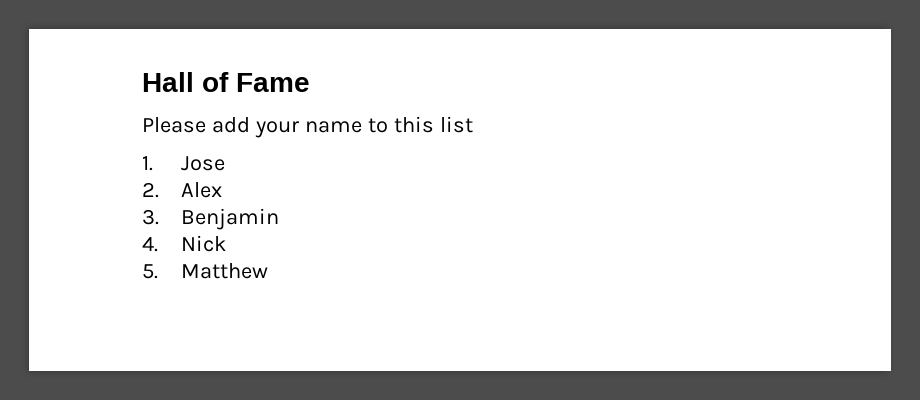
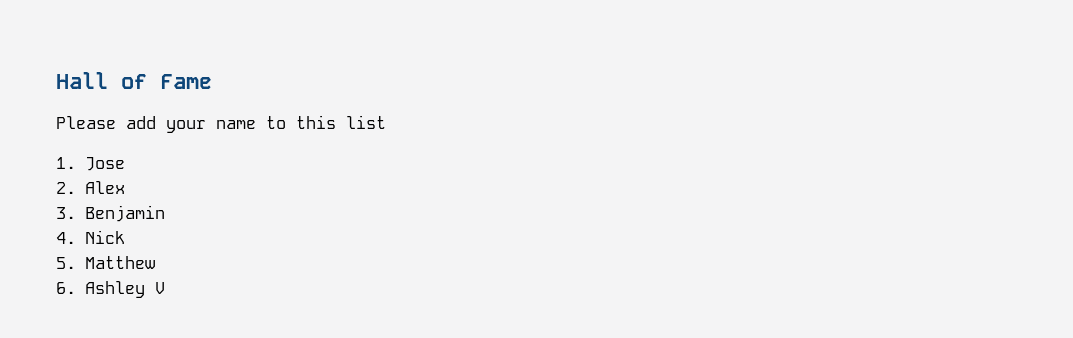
+ 6. Ashley V

